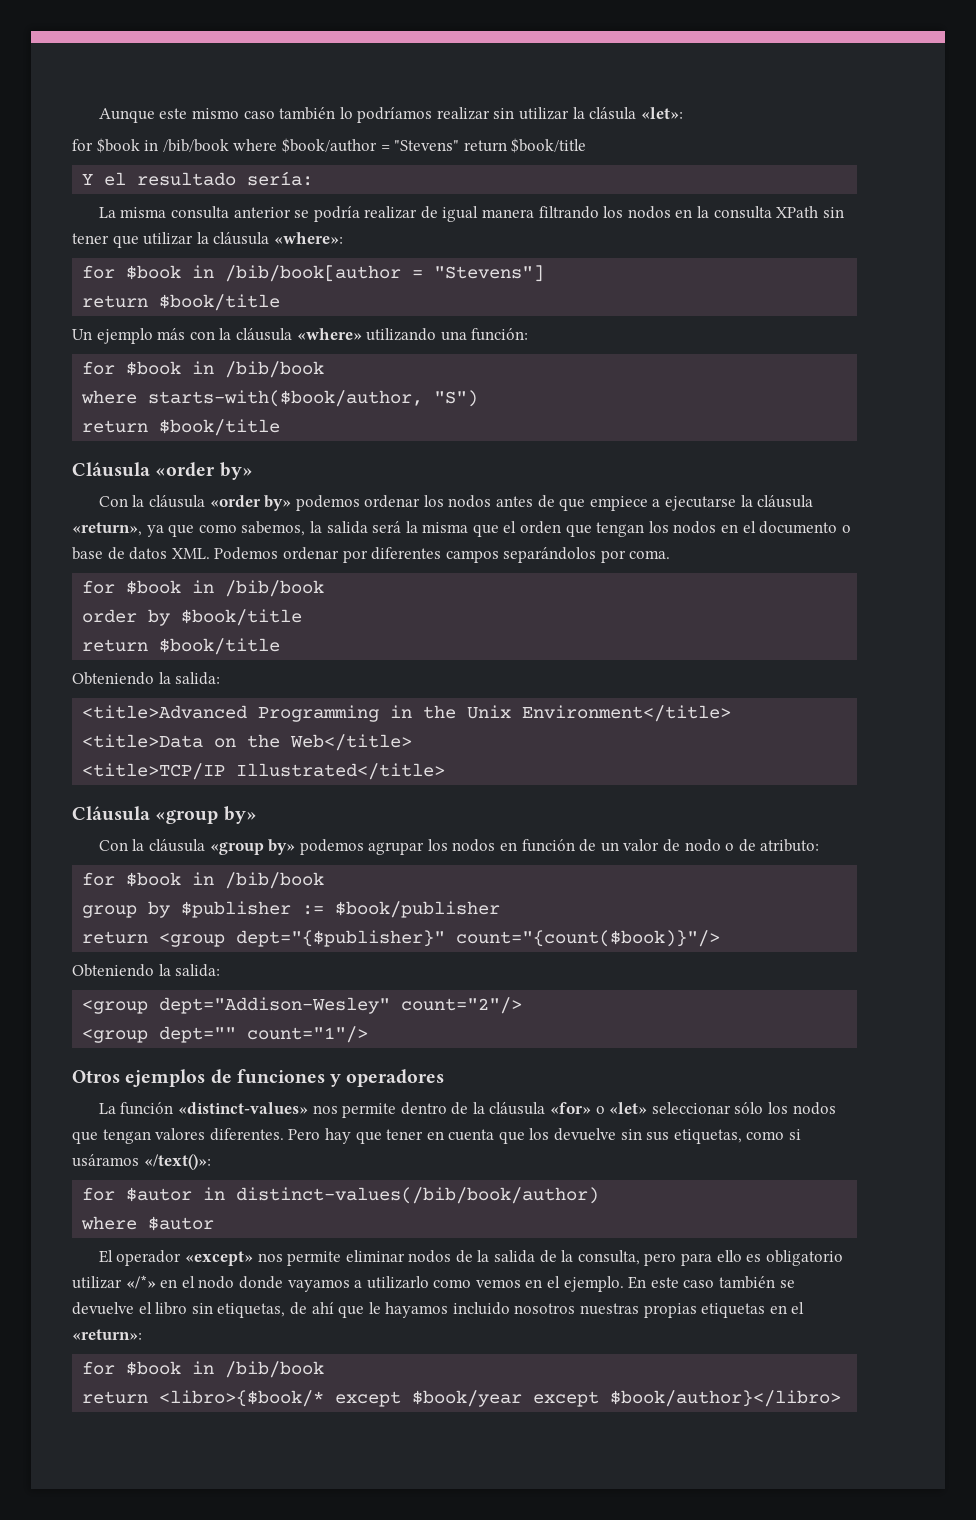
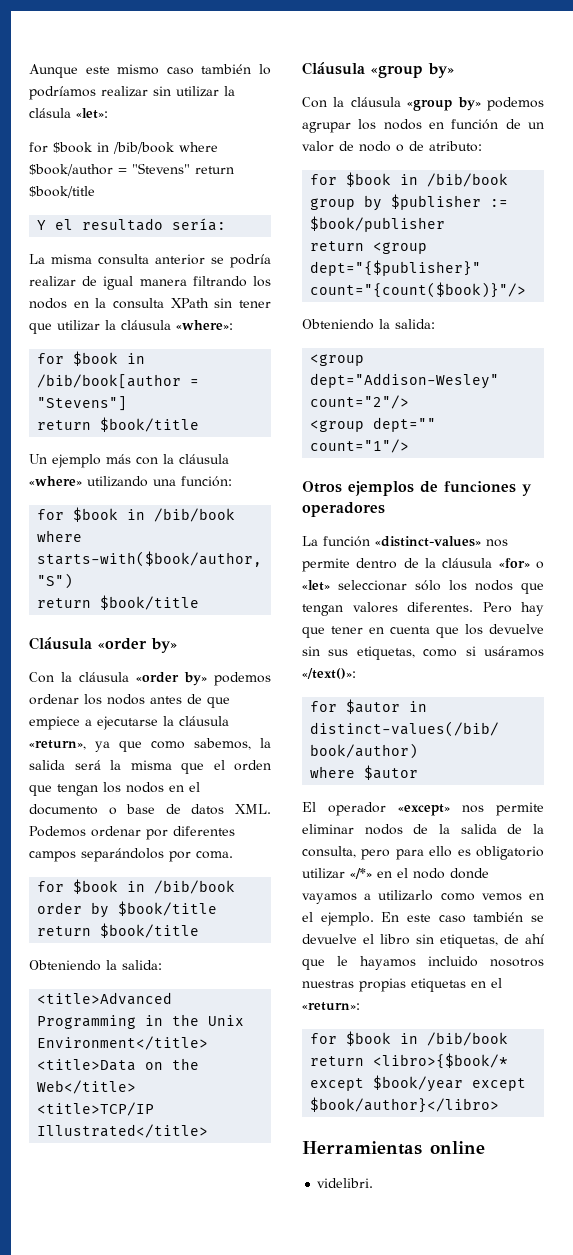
+ Herramientas online
+ videlibri.

